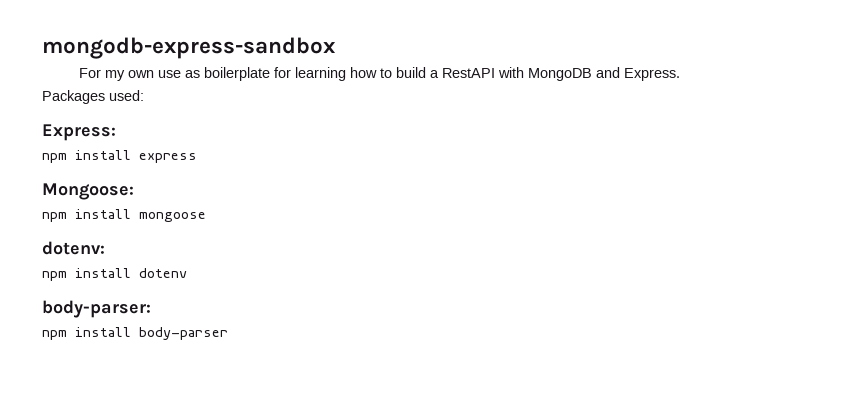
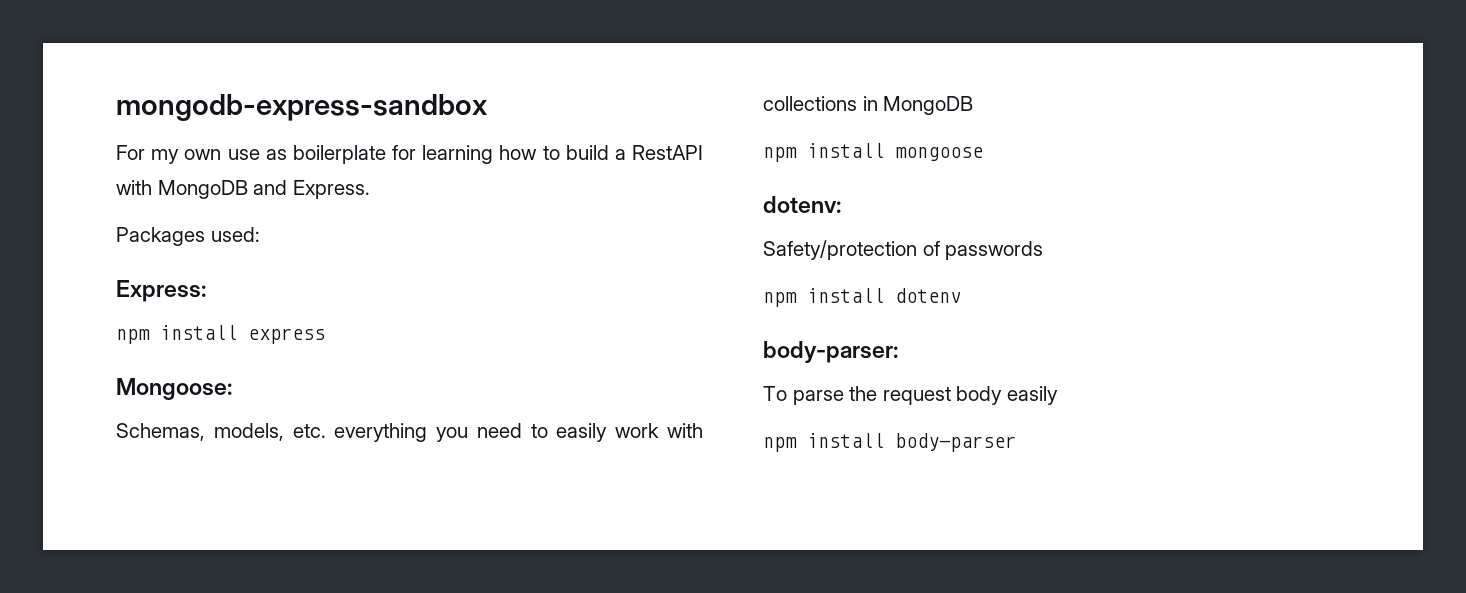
+ Schemas, models, etc. everything you need to easily work with collections in MongoDB
+ Safety/protection of passwords
+ To parse the request body easily

